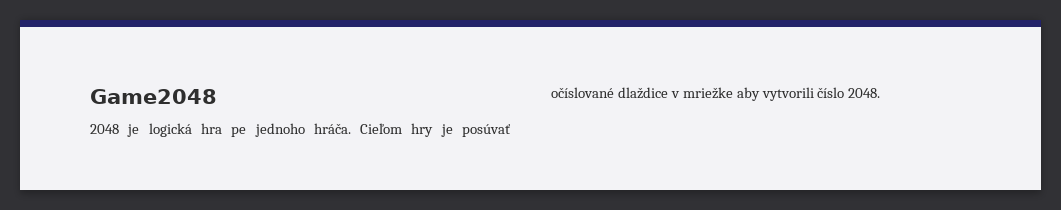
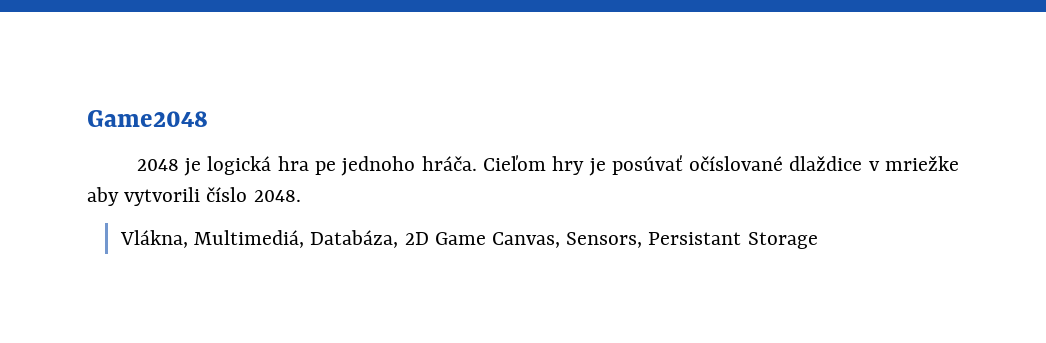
+ Vlákna, Multimediá, Databáza, 2D Game Canvas, Sensors, Persistant Storage

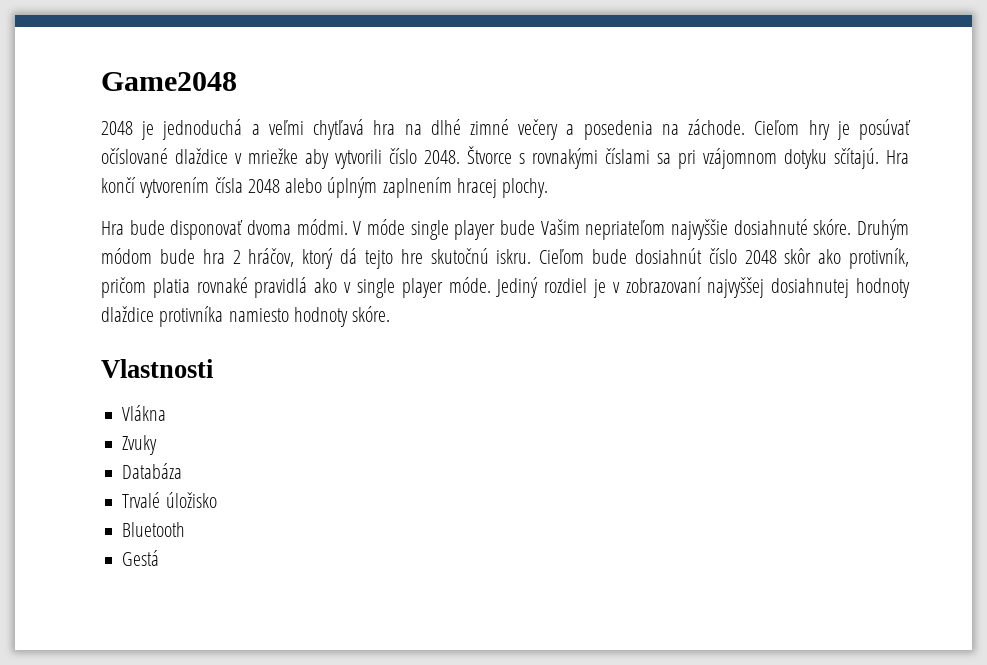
- 2048 je logická hra pe jednoho hráča.
+ 2048 je jednoduchá a veľmi chytľavá hra na dlhé zimné večery a posedenia na záchode.
- Cieľom hry je posúvať očíslované dlaždice v mriežke aby vytvorili číslo 2048.
- Vlákna, Multimediá, Databáza, 2D Game Canvas, Sensors, Persistant Storage
+ Cieľom hry je posúvať očíslované dlaždice v mriežke aby vytvorili číslo 2048. Štvorce s rovnakými číslami sa pri vzájomnom dotyku sčítajú. Hra končí vytvorením čísla 2048 alebo úplným zaplnením hracej plochy.
+ Hra bude disponovať dvoma módmi. V móde single player bude Vašim nepriateľom najvyššie dosiahnuté skóre. Druhým módom bude hra 2 hráčov, ktorý dá tejto hre skutočnú iskru. Cieľom bude dosiahnút číslo 2048 skôr ako protivník, pričom platia rovnaké pravidlá ako v single player móde. Jediný rozdiel je v zobrazovaní najvyššej dosiahnutej hodnoty dlaždice protivníka namiesto hodnoty skóre.
+ Vlastnosti
+ Vlákna
+ Zvuky
+ Databáza
+ Trvalé úložisko
+ Bluetooth
+ Gestá

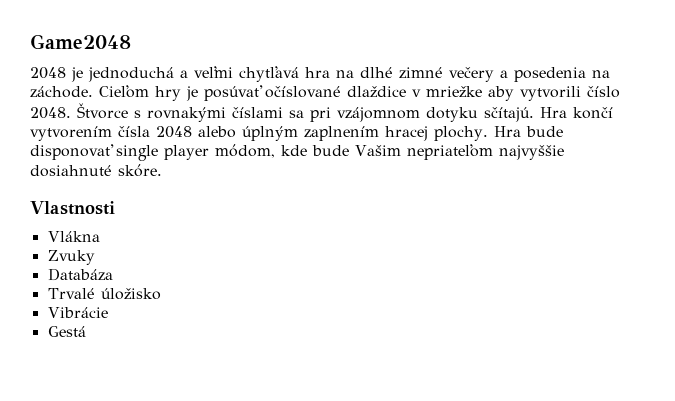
- Hra končí vytvorením čísla 2048 alebo úplným zaplnením hracej plochy.
- Hra bude disponovať dvoma módmi. V móde single player bude Vašim nepriateľom najvyššie dosiahnuté skóre. Druhým módom bude hra 2 hráčov, ktorý dá tejto hre skutočnú iskru. Cieľom bude dosiahnút číslo 2048 skôr ako protivník, pričom platia rovnaké pravidlá ako v single player móde. Jediný rozdiel je v zobrazovaní najvyššej dosiahnutej hodnoty dlaždice protivníka namiesto hodnoty skóre.
+ Hra končí vytvorením čísla 2048 alebo úplným zaplnením hracej plochy. Hra bude disponovať single player módom, kde bude Vašim nepriateľom najvyššie dosiahnuté skóre.
- Bluetooth
+ Vibrácie

